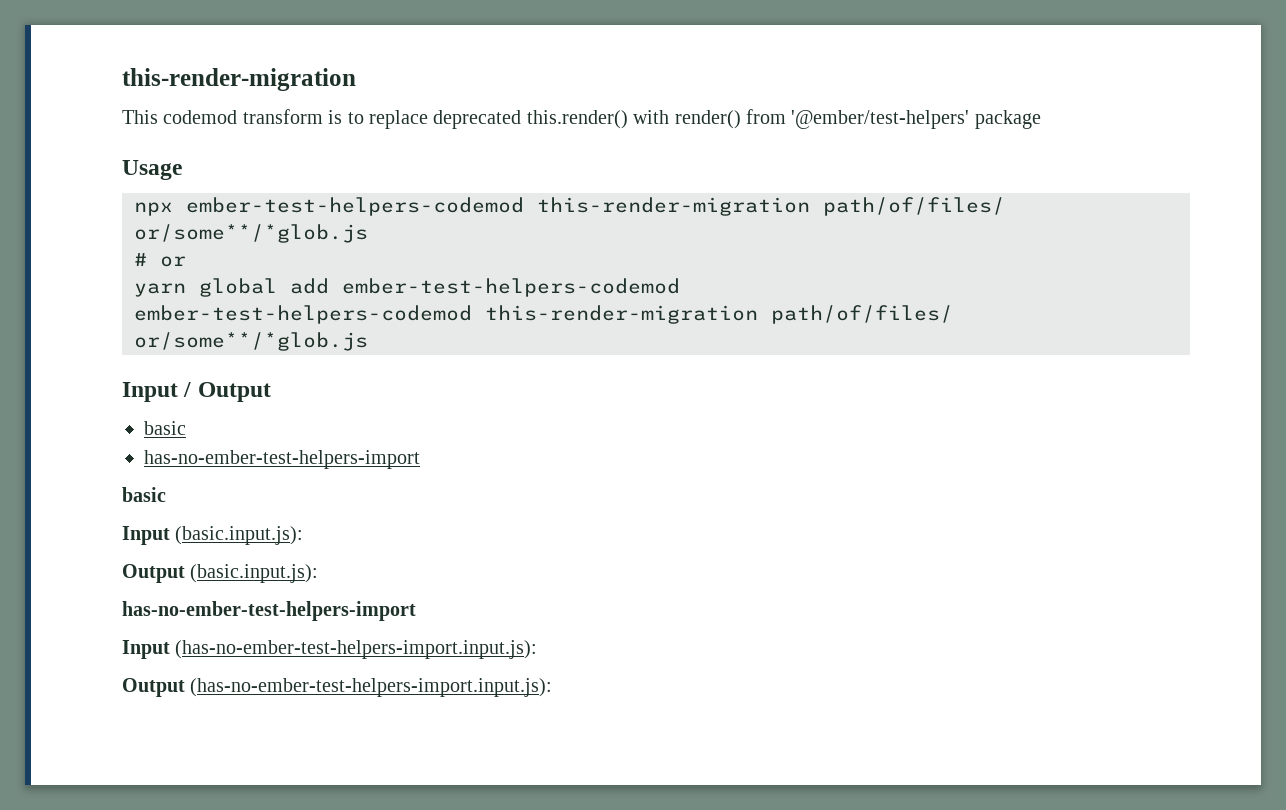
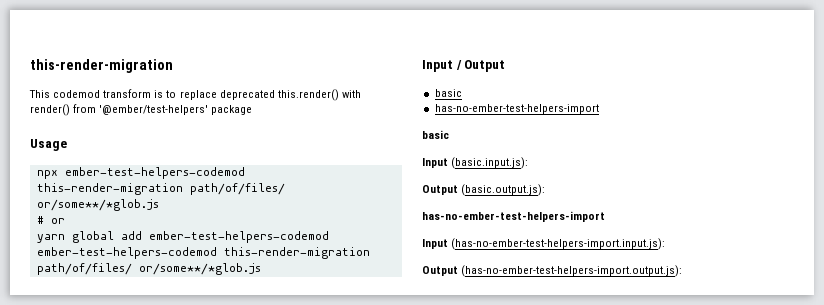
- Output (basic.input.js):
+ Output (basic.output.js):
- Output (has-no-ember-test-helpers-import.input.js):
+ Output (has-no-ember-test-helpers-import.output.js):

